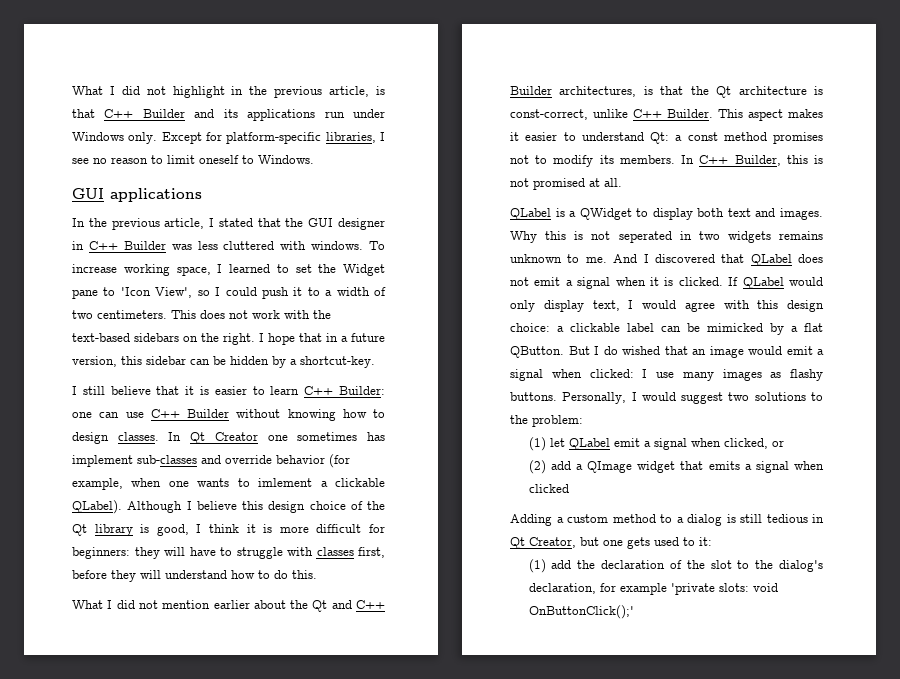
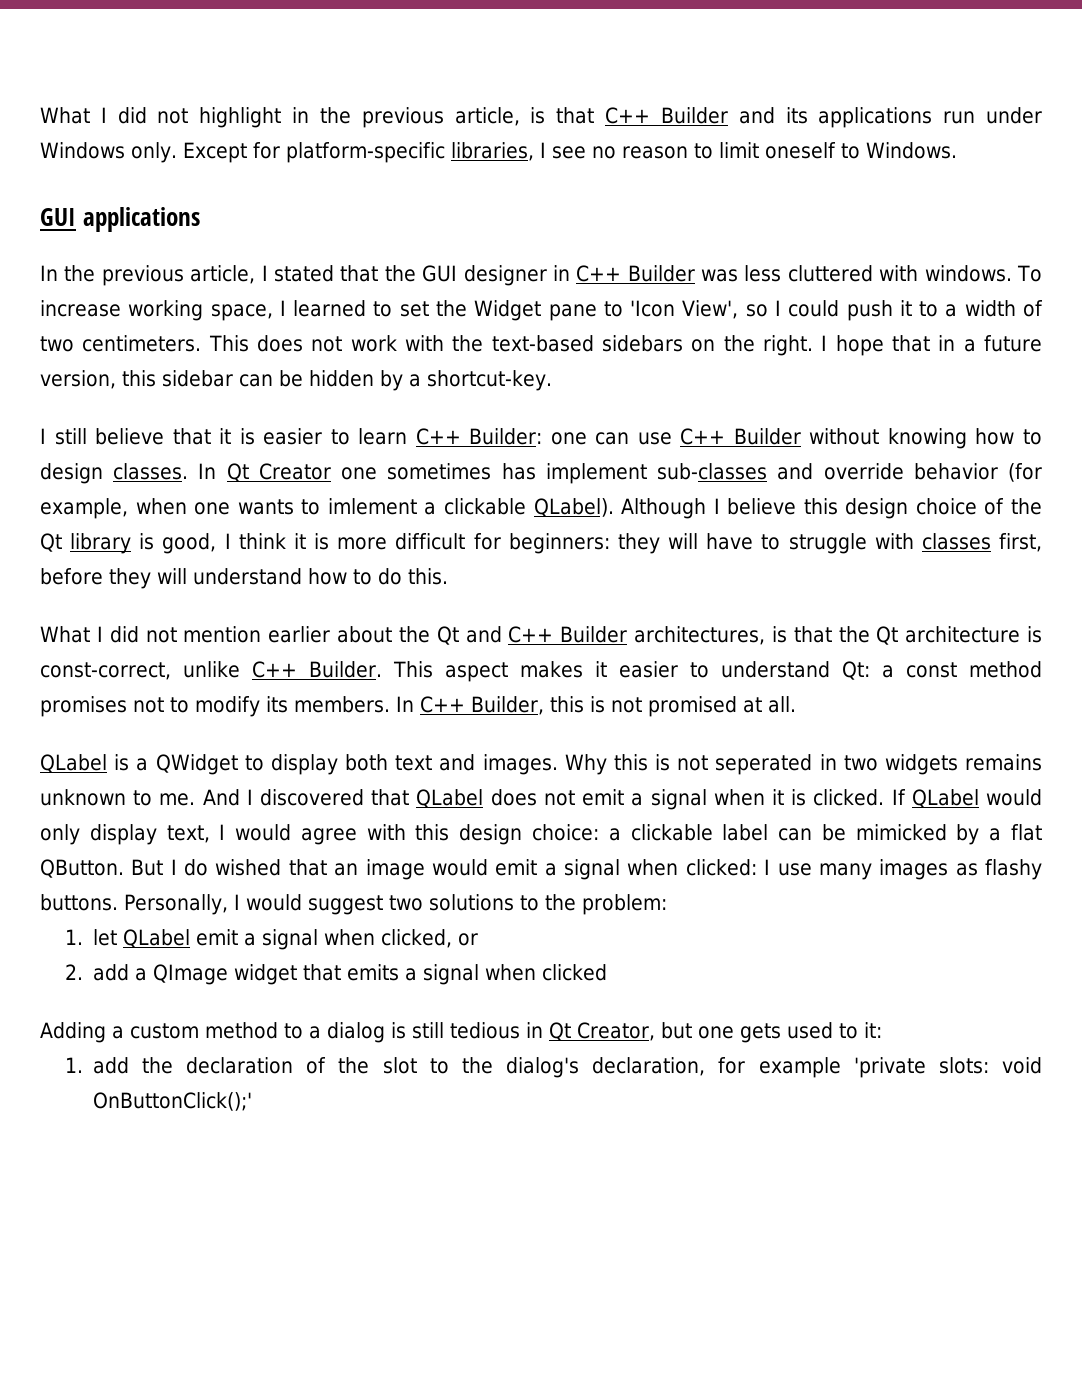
- (1) let QLabel emit a signal when clicked, or
+ 1. let QLabel emit a signal when clicked, or
- (2) add a QImage widget that emits a signal when clicked
+ 2. add a QImage widget that emits a signal when clicked
- (1) add the declaration of the slot to the dialog's declaration, for example 'private slots: void OnButtonClick();'
+ 1. add the declaration of the slot to the dialog's declaration, for example 'private slots: void OnButtonClick();'

